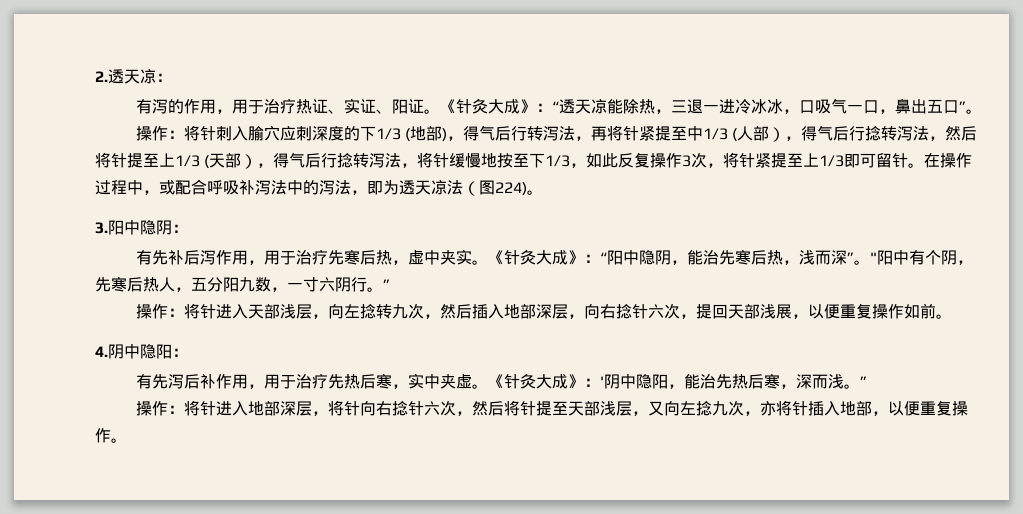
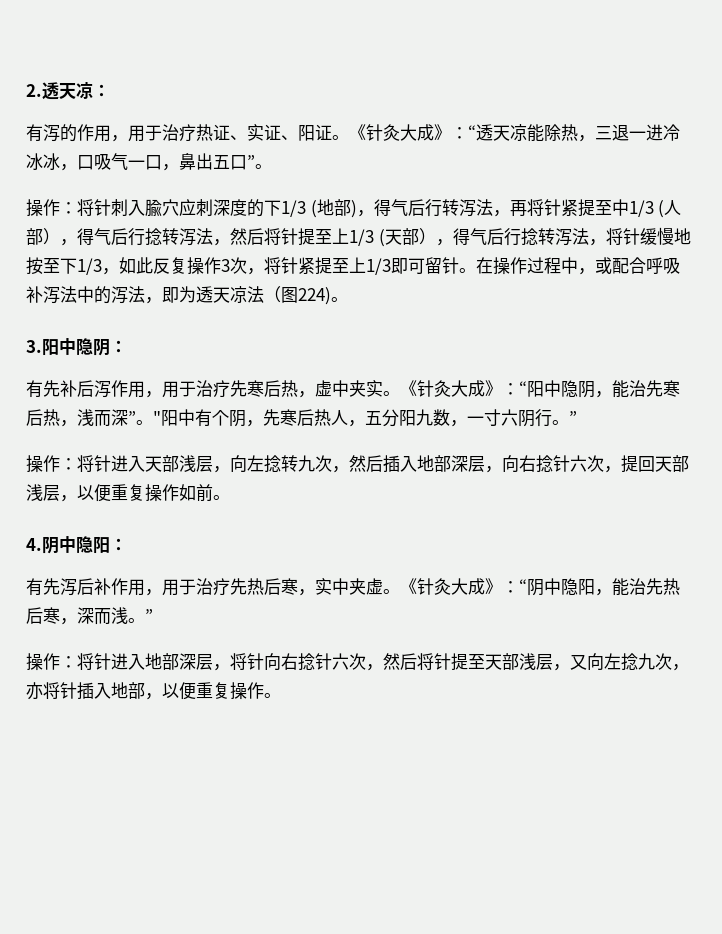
- 操作：将针进入天部浅层，向左捻转九次，然后插入地部深层，向右捻针六次，提回天部浅展，以便重复操作如前。
+ 操作：将针进入天部浅层，向左捻转九次，然后插入地部深层，向右捻针六次，提回天部浅层，以便重复操作如前。
- 《针灸大成》：'阴中隐阳，能治先热后寒，深而浅。”
+ 《针灸大成》：“阴中隐阳，能治先热后寒，深而浅。”

